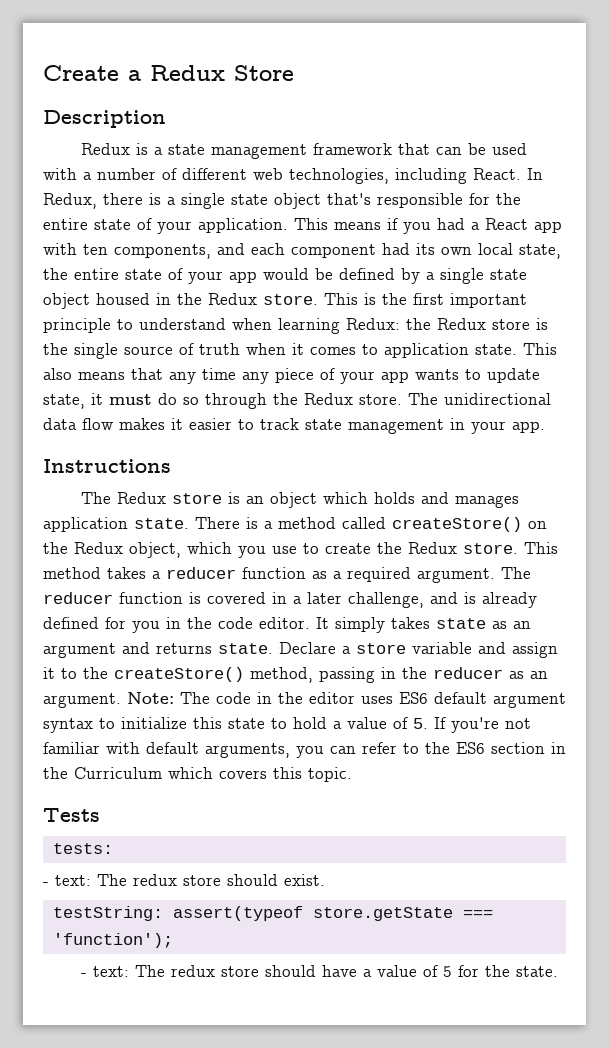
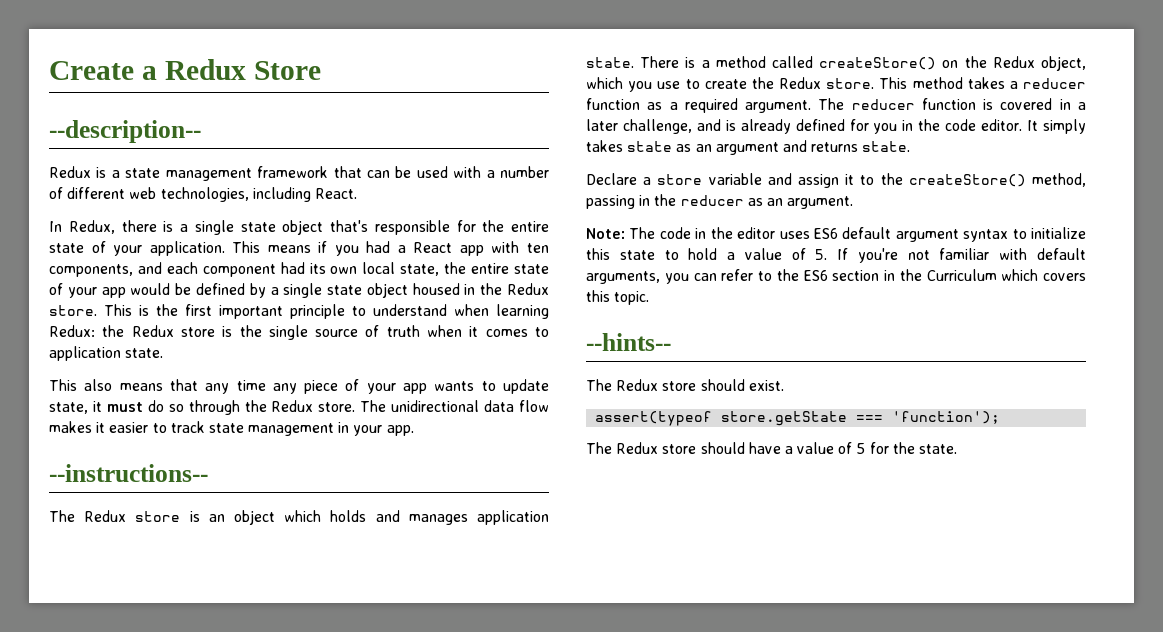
- Description
+ --description--
- Redux is a state management framework that can be used with a number of different web technologies, including React. In Redux, there is a single state object that's responsible for the entire state of your application.
+ Redux is a state management framework that can be used with a number of different web technologies, including React.
+ In Redux, there is a single state object that's responsible for the entire state of your application.
- This is the first important principle to understand when learning Redux: the Redux store is the single source of truth when it comes to application state. This also means that any time any piece of your app wants to update state, it must do so through the Redux store.
+ This is the first important principle to understand when learning Redux: the Redux store is the single source of truth when it comes to application state.
+ This also means that any time any piece of your app wants to update state, it must do so through the Redux store.
- Instructions
+ --instructions--
- It simply takes state as an argument and returns state. Declare a store variable and assign it to the createStore() method, passing in the reducer as an argument. Note:
+ It simply takes state as an argument and returns state.
+ Declare a store variable and assign it to the createStore() method, passing in the reducer as an argument.
+ Note:
- Tests
- tests:
- - text: The redux store should exist.
+ --hints--
+ The Redux store should exist.
- testString: assert(typeof store.getState === 'function');
+ assert(typeof store.getState === 'function');
- - text: The redux store should have a value of 5 for the state.
+ The Redux store should have a value of 5 for the state.

